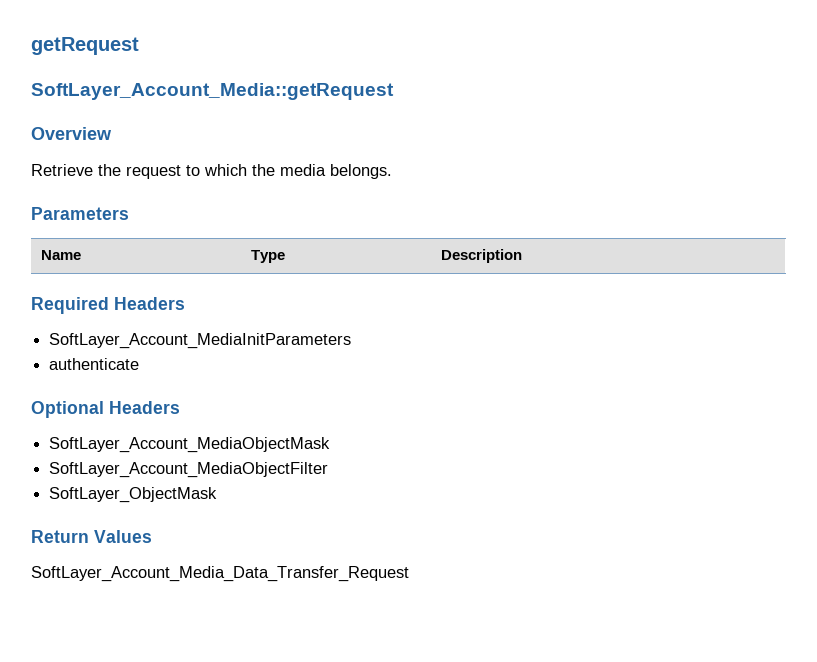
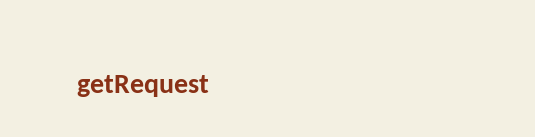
- SoftLayer_Account_Media::getRequest
- Overview
- Retrieve the request to which the media belongs.
- Parameters
- Name | Type | Description
- Required Headers
- SoftLayer_Account_MediaInitParameters
- authenticate
- Optional Headers
- SoftLayer_Account_MediaObjectMask
- SoftLayer_Account_MediaObjectFilter
- SoftLayer_ObjectMask
- Return Values
- SoftLayer_Account_Media_Data_Transfer_Request

